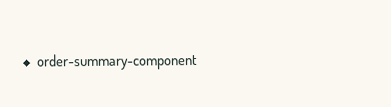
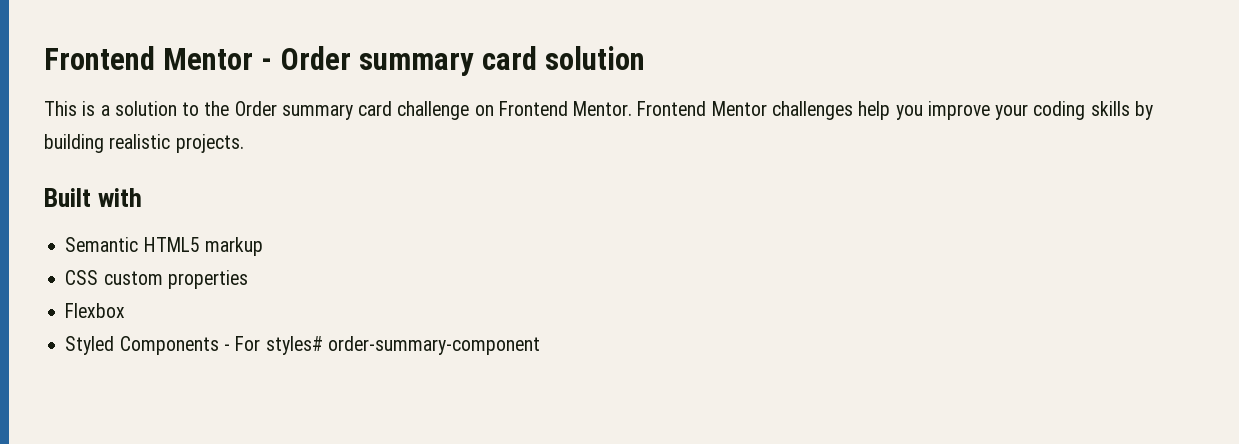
- order-summary-component
+ Frontend Mentor - Order summary card solution
+ This is a solution to the Order summary card challenge on Frontend Mentor. Frontend Mentor challenges help you improve your coding skills by building realistic projects.
+ Built with
+ Semantic HTML5 markup
+ CSS custom properties
+ Flexbox
+ Styled Components - For styles# order-summary-component

